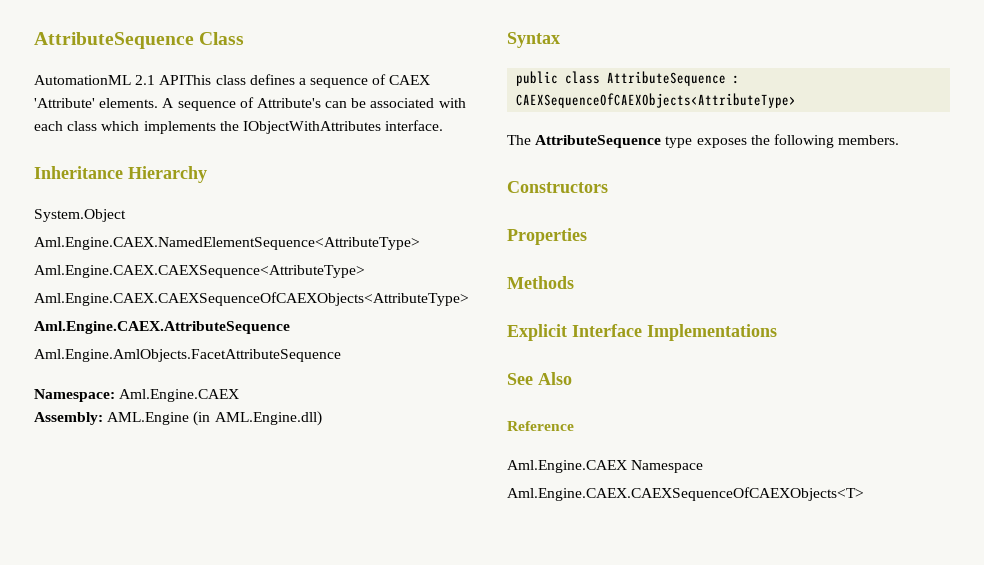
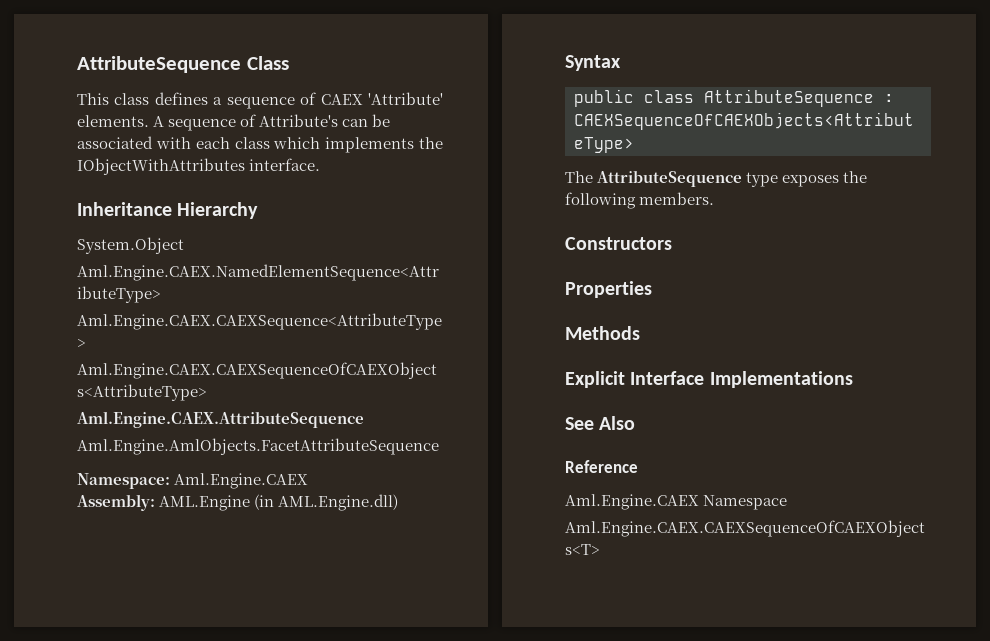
- AutomationML 2.1 APIThis class defines a sequence of CAEX 'Attribute' elements.
+ This class defines a sequence of CAEX 'Attribute' elements.

